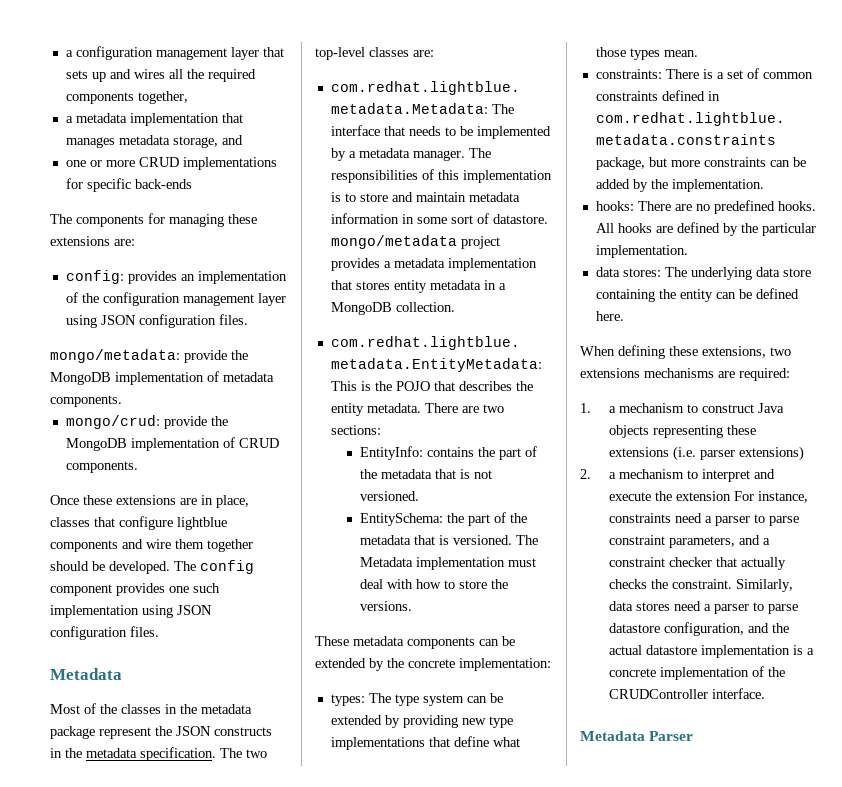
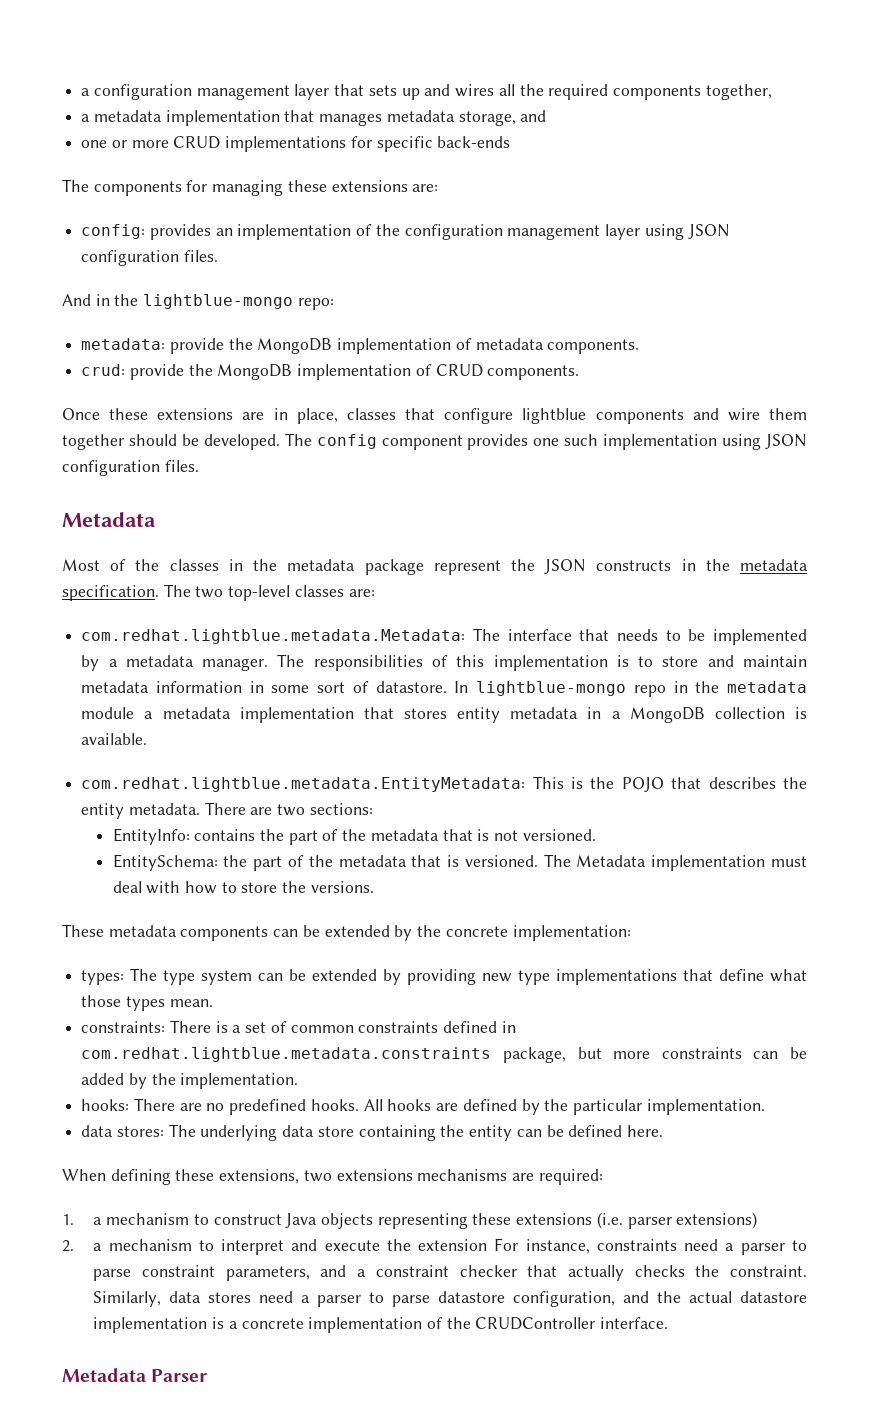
- mongo/metadata: provide the MongoDB implementation of metadata components.
+ And in the lightblue-mongo repo:
+ metadata: provide the MongoDB implementation of metadata components.
- mongo/crud: provide the MongoDB implementation of CRUD components.
+ crud: provide the MongoDB implementation of CRUD components.
- The responsibilities of this implementation is to store and maintain metadata information in some sort of datastore. mongo/metadata project provides a metadata implementation that stores entity metadata in a MongoDB collection.
+ The responsibilities of this implementation is to store and maintain metadata information in some sort of datastore. In lightblue-mongo repo in the metadata module a metadata implementation that stores entity metadata in a MongoDB collection is available.

